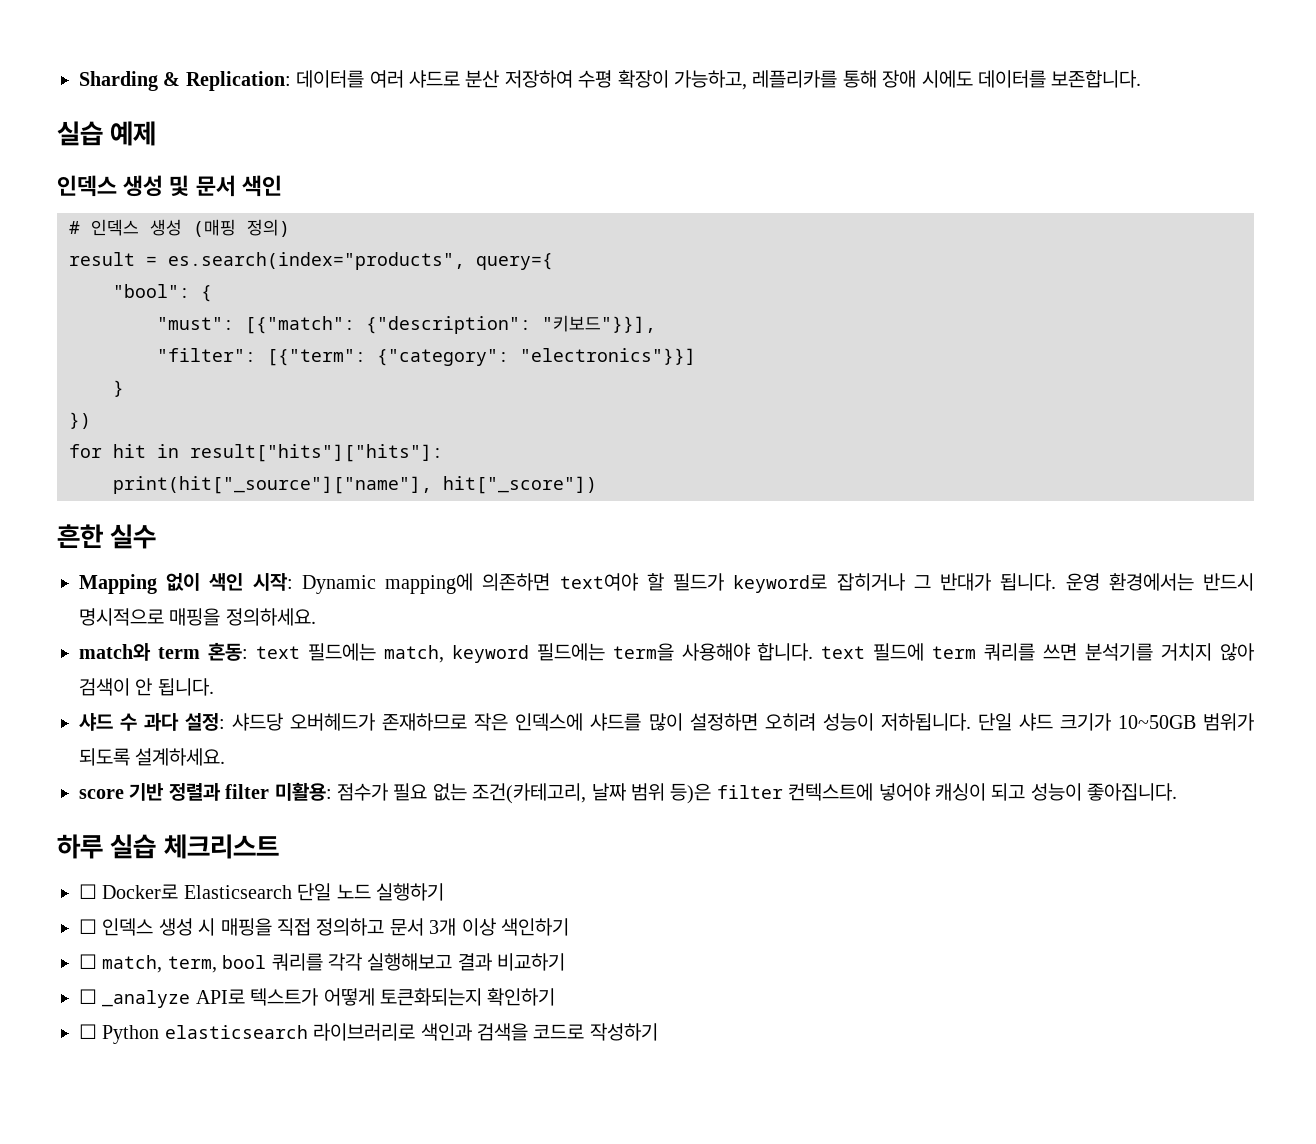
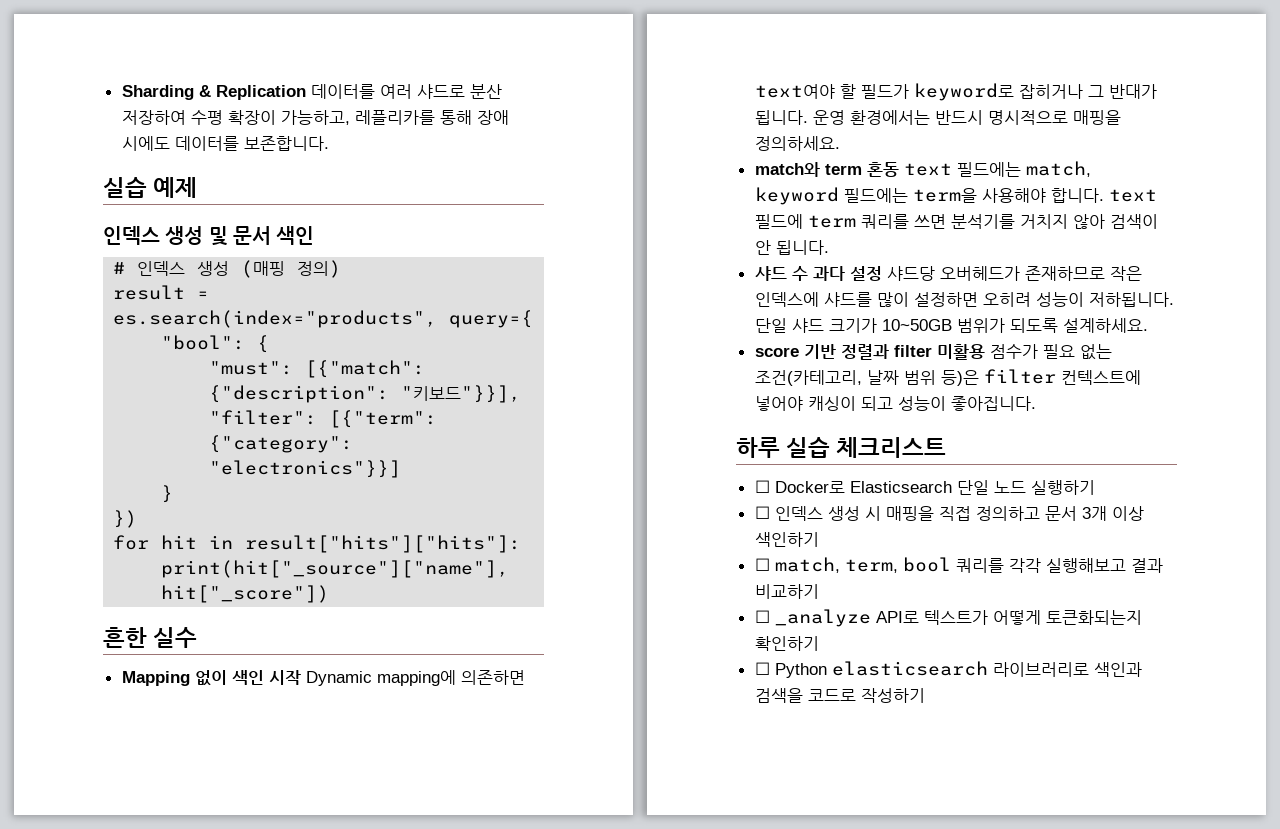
- Sharding & Replication: 데이터를 여러 샤드로 분산 저장하여 수평 확장이 가능하고, 레플리카를 통해 장애 시에도 데이터를 보존합니다.
+ Sharding & Replication 데이터를 여러 샤드로 분산 저장하여 수평 확장이 가능하고, 레플리카를 통해 장애 시에도 데이터를 보존합니다.
- Mapping 없이 색인 시작: Dynamic mapping에 의존하면 text여야 할 필드가 keyword로 잡히거나 그 반대가 됩니다.
+ Mapping 없이 색인 시작 Dynamic mapping에 의존하면 text여야 할 필드가 keyword로 잡히거나 그 반대가 됩니다.
- match와 term 혼동: text 필드에는 match, keyword 필드에는 term을 사용해야 합니다. text 필드에 term 쿼리를 쓰면 분석기를 거치지 않아 검색이 안 됩니다.
+ match와 term 혼동 text 필드에는 match, keyword 필드에는 term을 사용해야 합니다. text 필드에 term 쿼리를 쓰면 분석기를 거치지 않아 검색이 안 됩니다.
- 샤드 수 과다 설정: 샤드당 오버헤드가 존재하므로 작은 인덱스에 샤드를 많이 설정하면 오히려 성능이 저하됩니다.
+ 샤드 수 과다 설정 샤드당 오버헤드가 존재하므로 작은 인덱스에 샤드를 많이 설정하면 오히려 성능이 저하됩니다.
- score 기반 정렬과 filter 미활용: 점수가 필요 없는 조건(카테고리, 날짜 범위 등)은 filter 컨텍스트에 넣어야 캐싱이 되고 성능이 좋아집니다.
+ score 기반 정렬과 filter 미활용 점수가 필요 없는 조건(카테고리, 날짜 범위 등)은 filter 컨텍스트에 넣어야 캐싱이 되고 성능이 좋아집니다.

